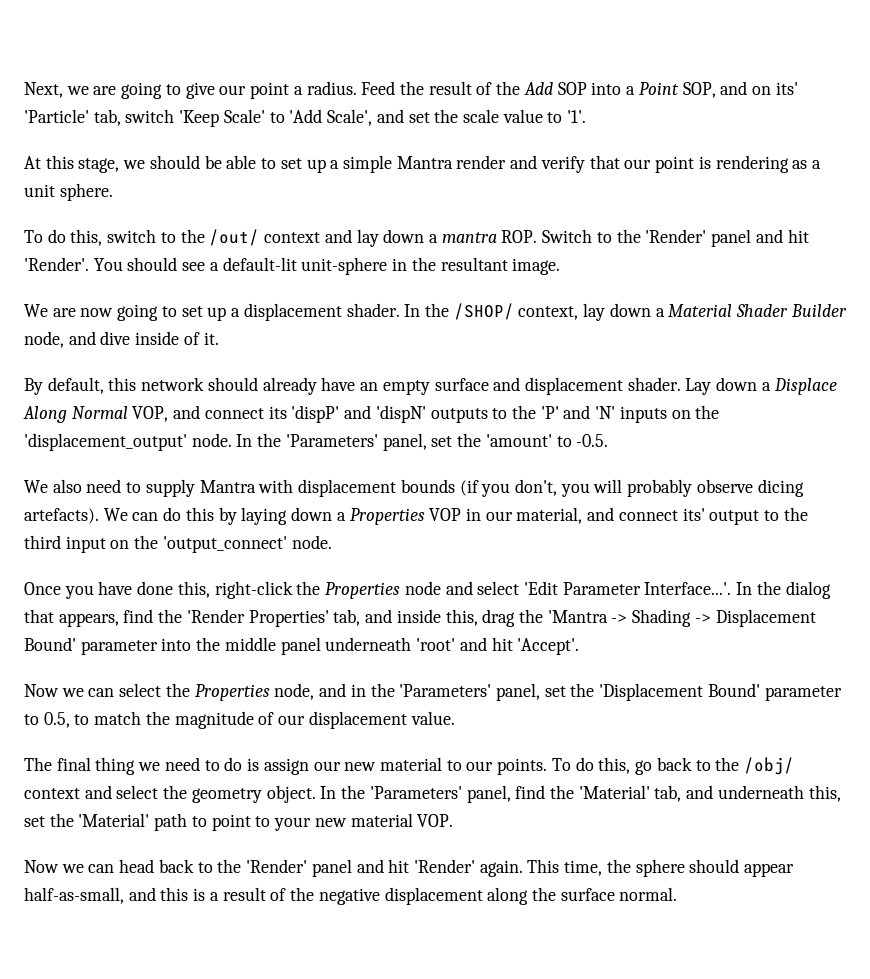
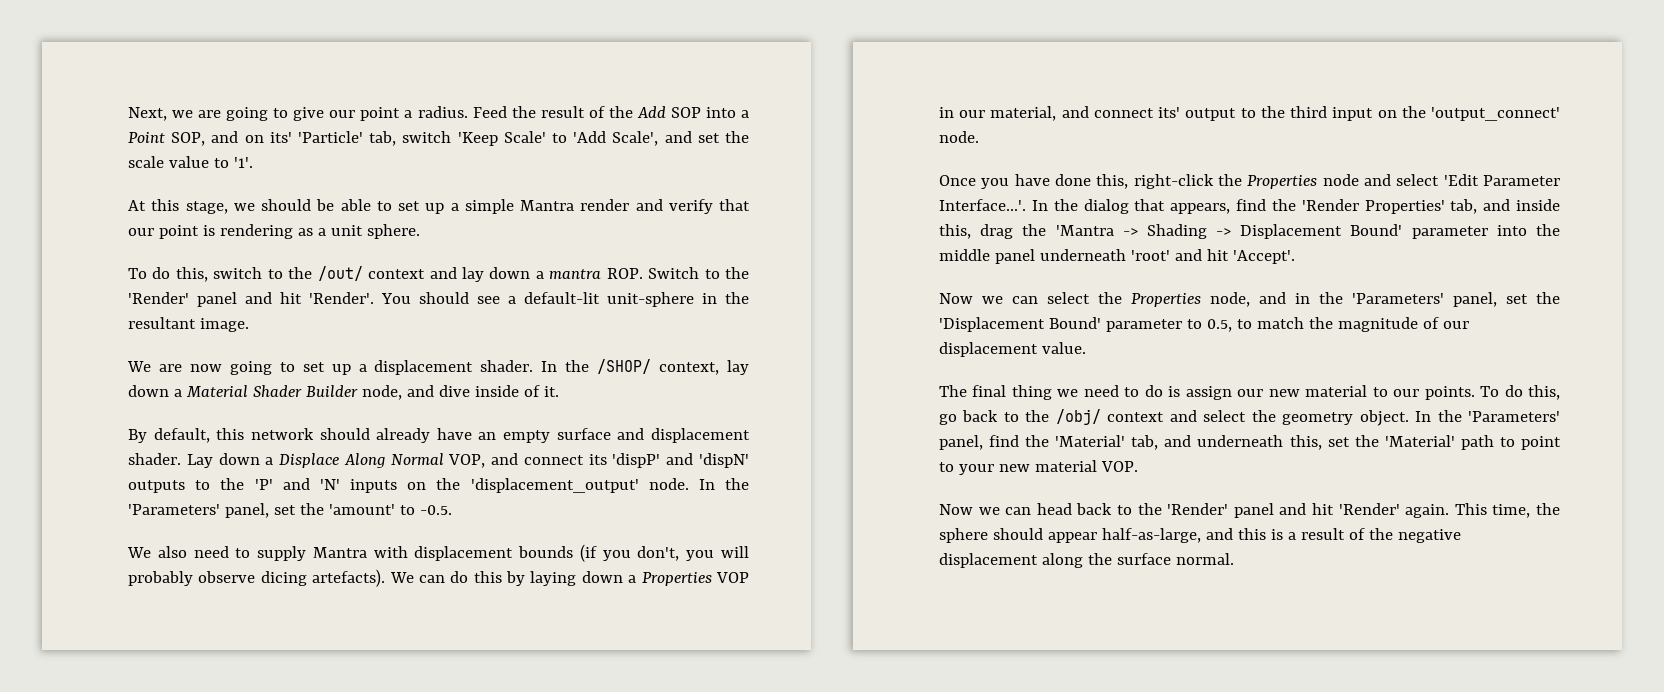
- This time, the sphere should appear half-as-small, and this is a result of the negative displacement along the surface normal.
+ This time, the sphere should appear half-as-large, and this is a result of the negative displacement along the surface normal.

